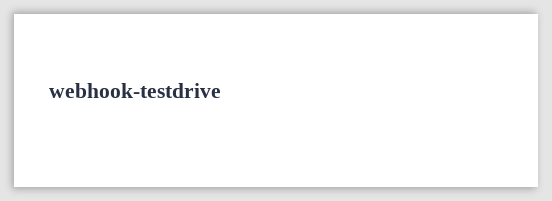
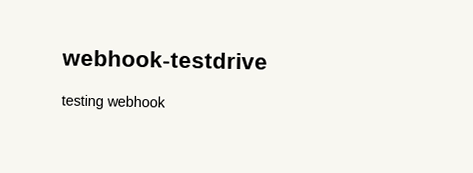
+ testing webhook

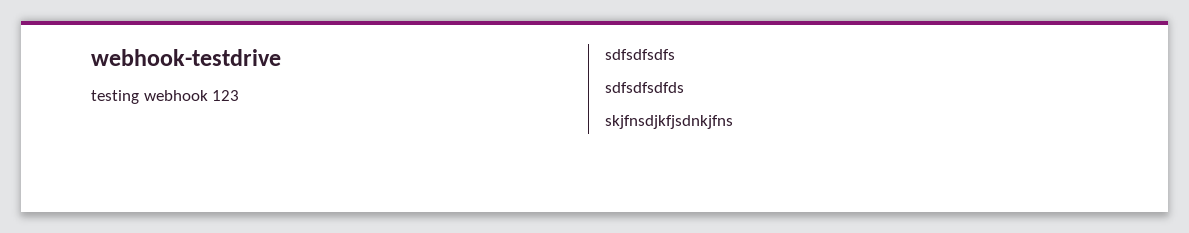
- testing webhook
+ testing webhook 123
+ sdfsdfsdfs
+ sdfsdfsdfds
+ skjfnsdjkfjsdnkjfns

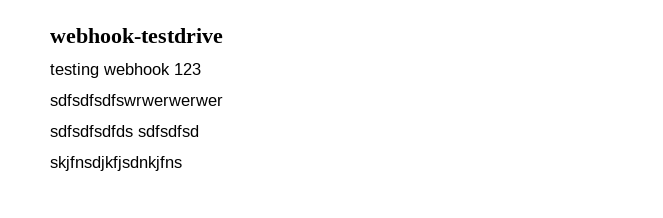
- sdfsdfsdfs
+ sdfsdfsdfswrwerwerwer
- sdfsdfsdfds
+ sdfsdfsdfds sdfsdfsd

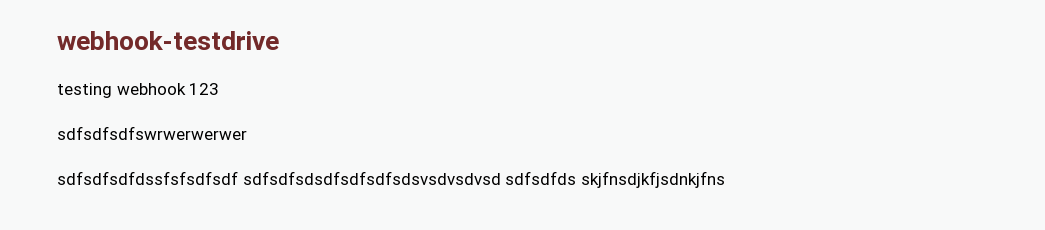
- sdfsdfsdfds sdfsdfsd
- skjfnsdjkfjsdnkjfns
+ sdfsdfsdfdssfsfsdfsdf sdfsdfsdsdfsdfsdfsdsvsdvsdvsd sdfsdfds skjfnsdjkfjsdnkjfns

